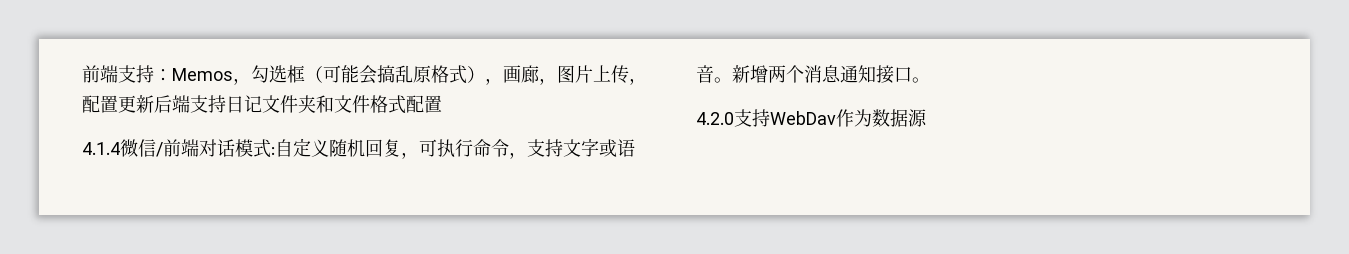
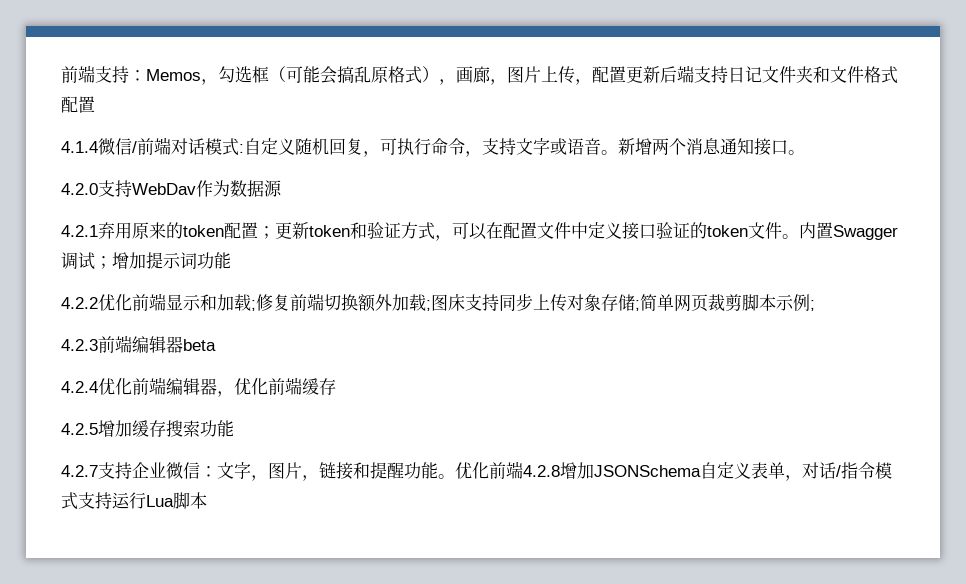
+ 4.2.1弃用原来的token配置；更新token和验证方式，可以在配置文件中定义接口验证的token文件。内置Swagger调试；增加提示词功能
+ 4.2.2优化前端显示和加载;修复前端切换额外加载;图床支持同步上传对象存储;简单网页裁剪脚本示例;
+ 4.2.3前端编辑器beta
+ 4.2.4优化前端编辑器，优化前端缓存
+ 4.2.5增加缓存搜索功能
+ 4.2.7支持企业微信：文字，图片，链接和提醒功能。优化前端4.2.8增加JSONSchema自定义表单，对话/指令模式支持运行Lua脚本

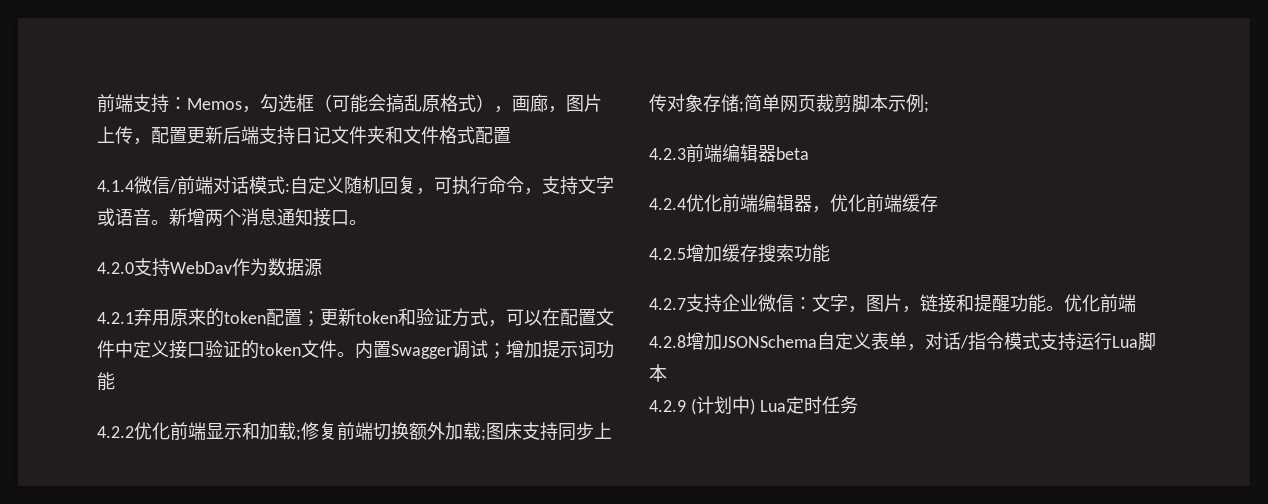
- 4.2.7支持企业微信：文字，图片，链接和提醒功能。优化前端4.2.8增加JSONSchema自定义表单，对话/指令模式支持运行Lua脚本
+ 4.2.7支持企业微信：文字，图片，链接和提醒功能。优化前端
+ 4.2.8增加JSONSchema自定义表单，对话/指令模式支持运行Lua脚本
+ 4.2.9 (计划中) Lua定时任务

